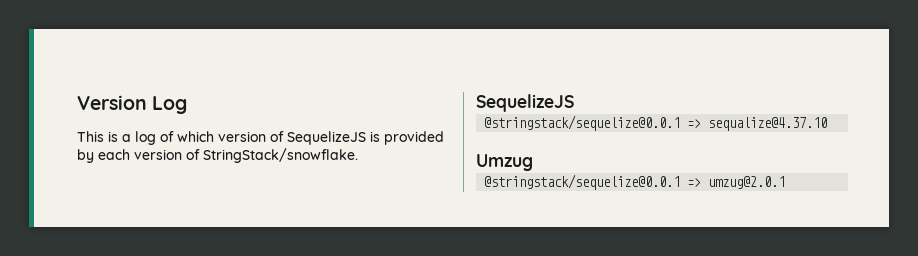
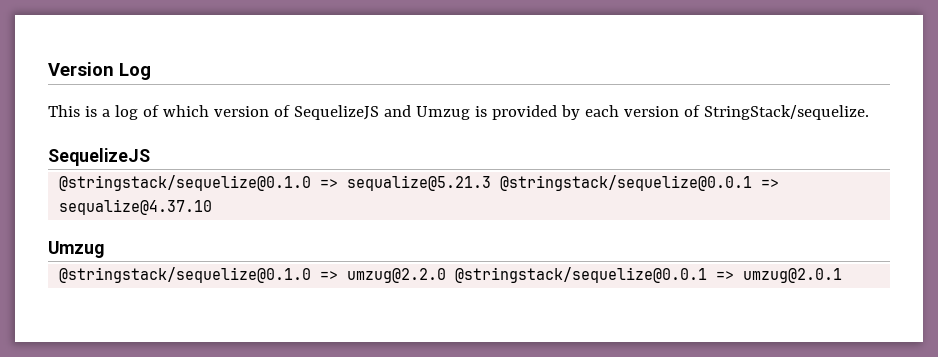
- This is a log of which version of SequelizeJS is provided by each version of StringStack/snowflake.
+ This is a log of which version of SequelizeJS and Umzug is provided by each version of StringStack/sequelize.
- @stringstack/sequelize@0.0.1 => sequalize@4.37.10
+ @stringstack/sequelize@0.1.0 => sequalize@5.21.3 @stringstack/sequelize@0.0.1 => sequalize@4.37.10
- @stringstack/sequelize@0.0.1 => umzug@2.0.1
+ @stringstack/sequelize@0.1.0 => umzug@2.2.0 @stringstack/sequelize@0.0.1 => umzug@2.0.1

